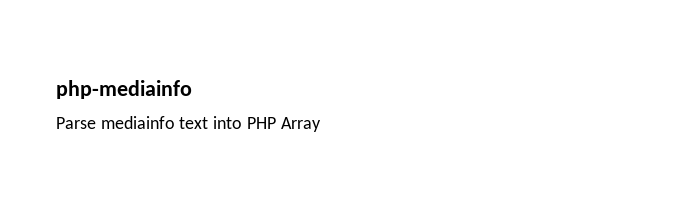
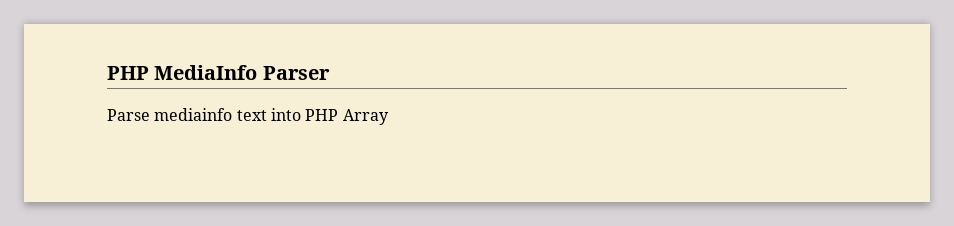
- php-mediainfo
+ PHP MediaInfo Parser

